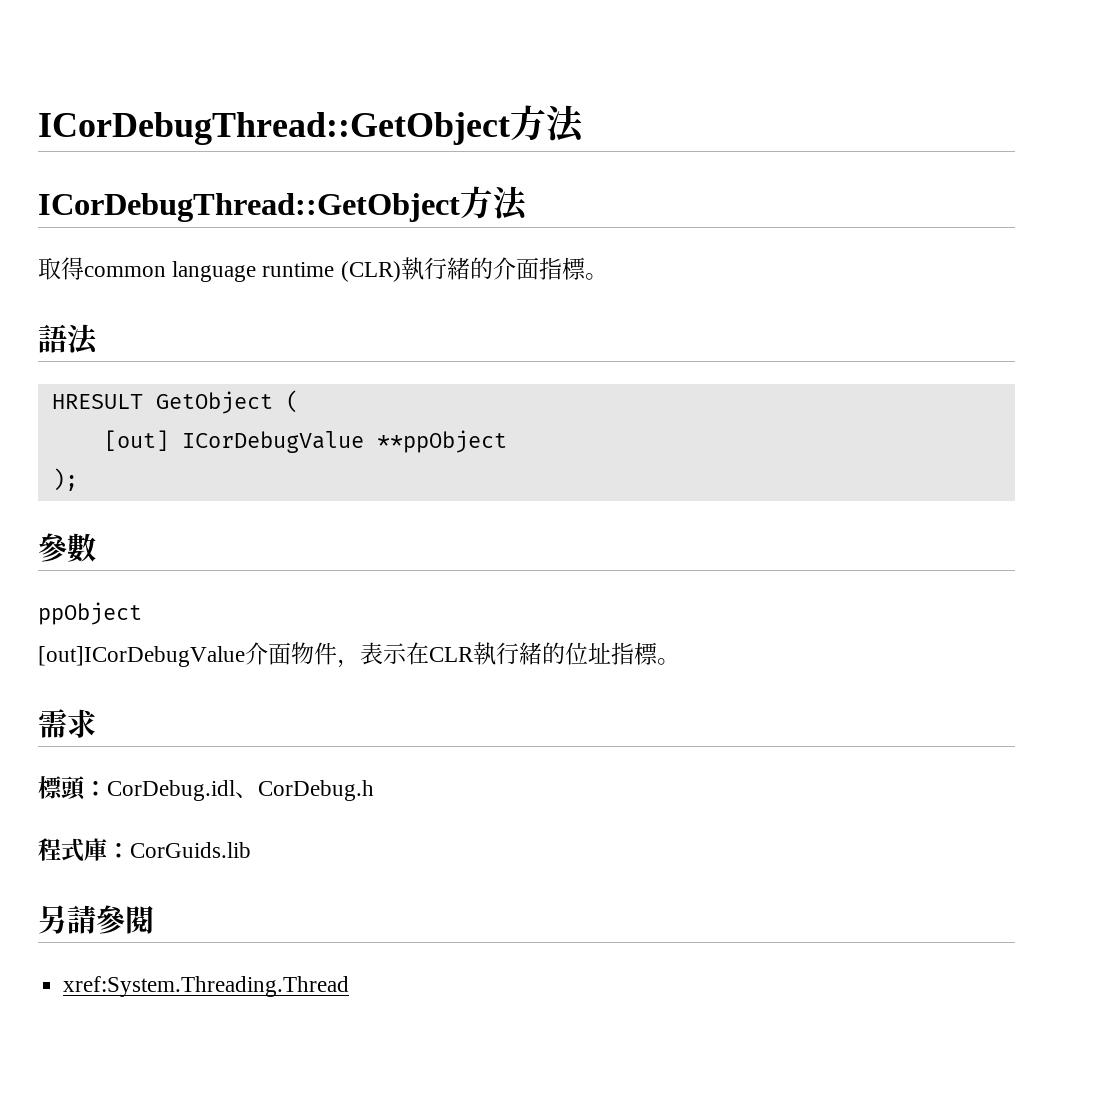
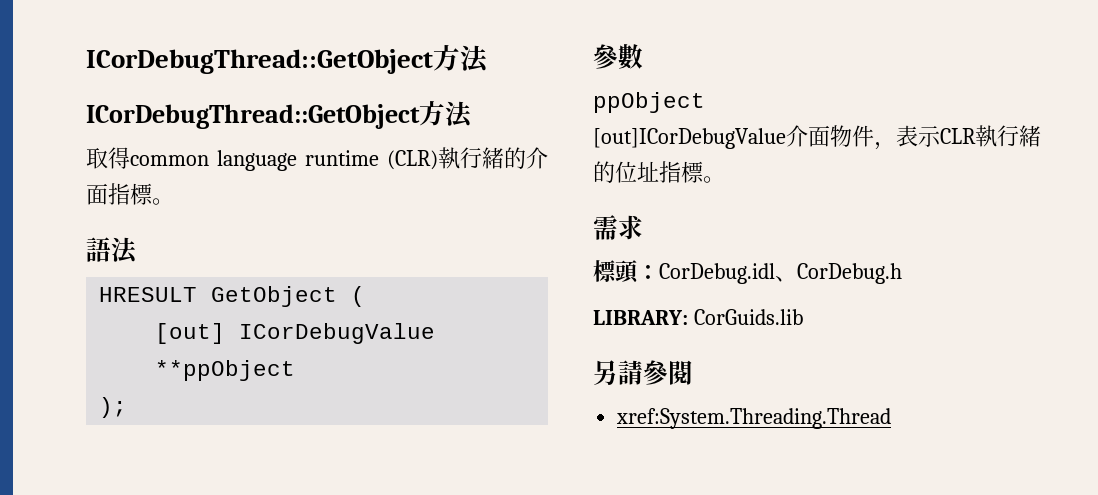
- [out]ICorDebugValue介面物件，表示在CLR執行緒的位址指標。
+ [out]ICorDebugValue介面物件，表示CLR執行緒的位址指標。
- 程式庫：CorGuids.lib
+ LIBRARY: CorGuids.lib

